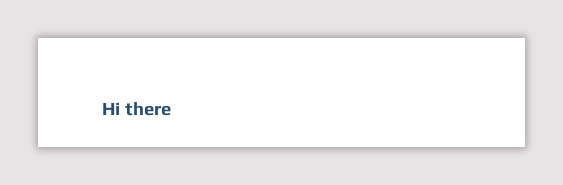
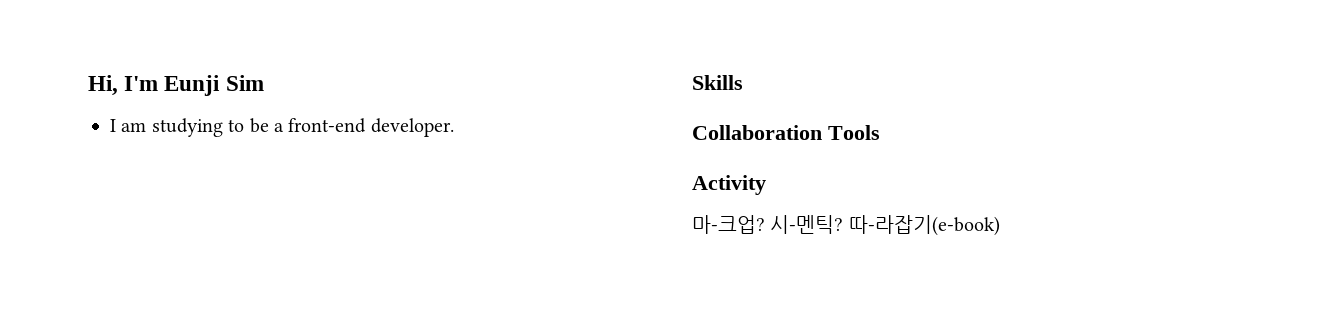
- Hi there
+ Hi, I'm Eunji Sim
+ I am studying to be a front-end developer.
+ Skills
+ Collaboration Tools
+ Activity
+ 마-크업? 시-멘틱? 따-라잡기(e-book)

